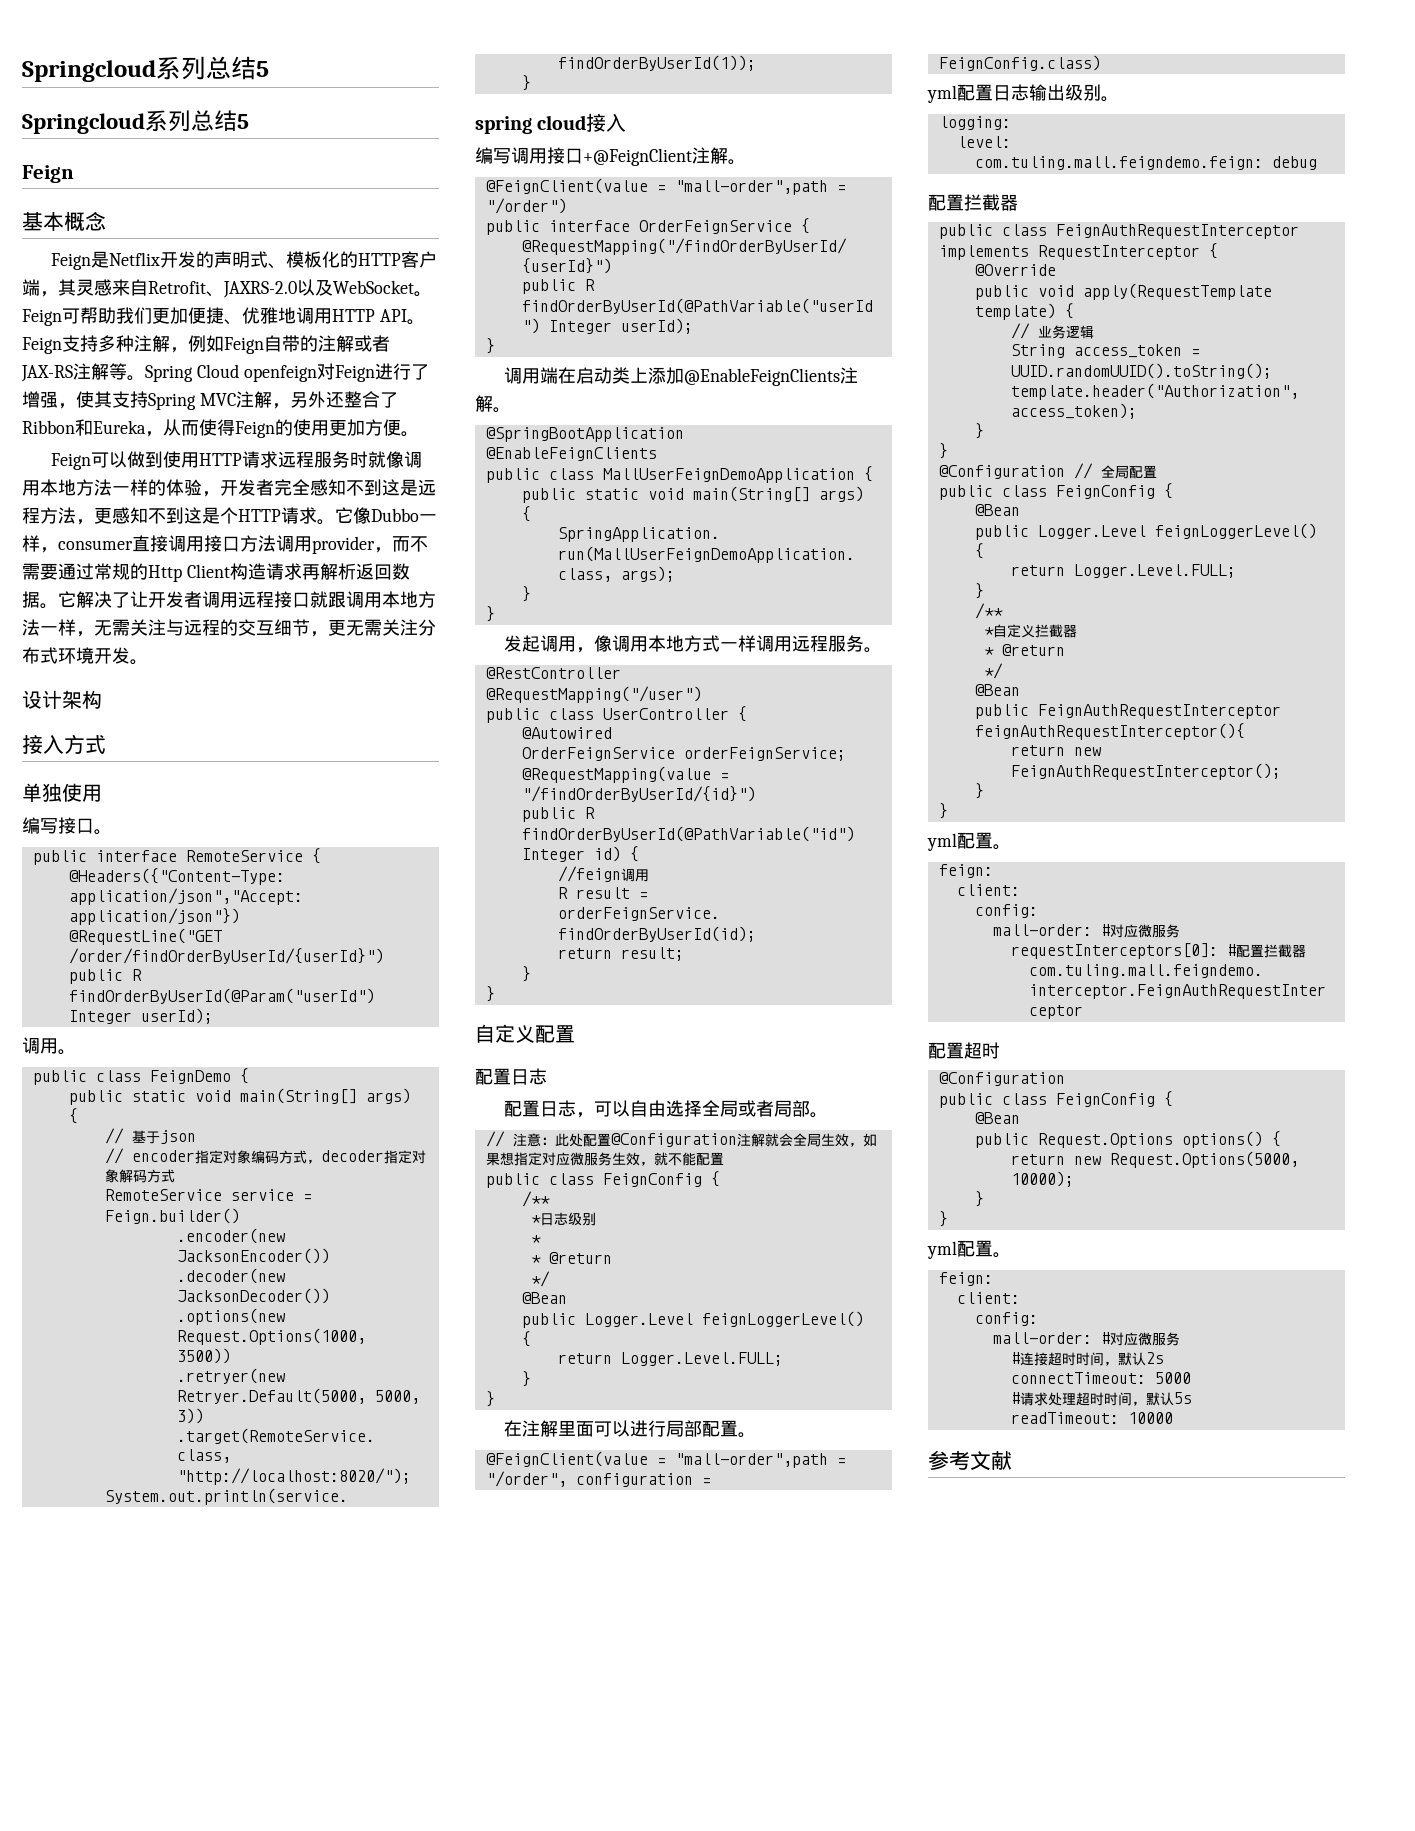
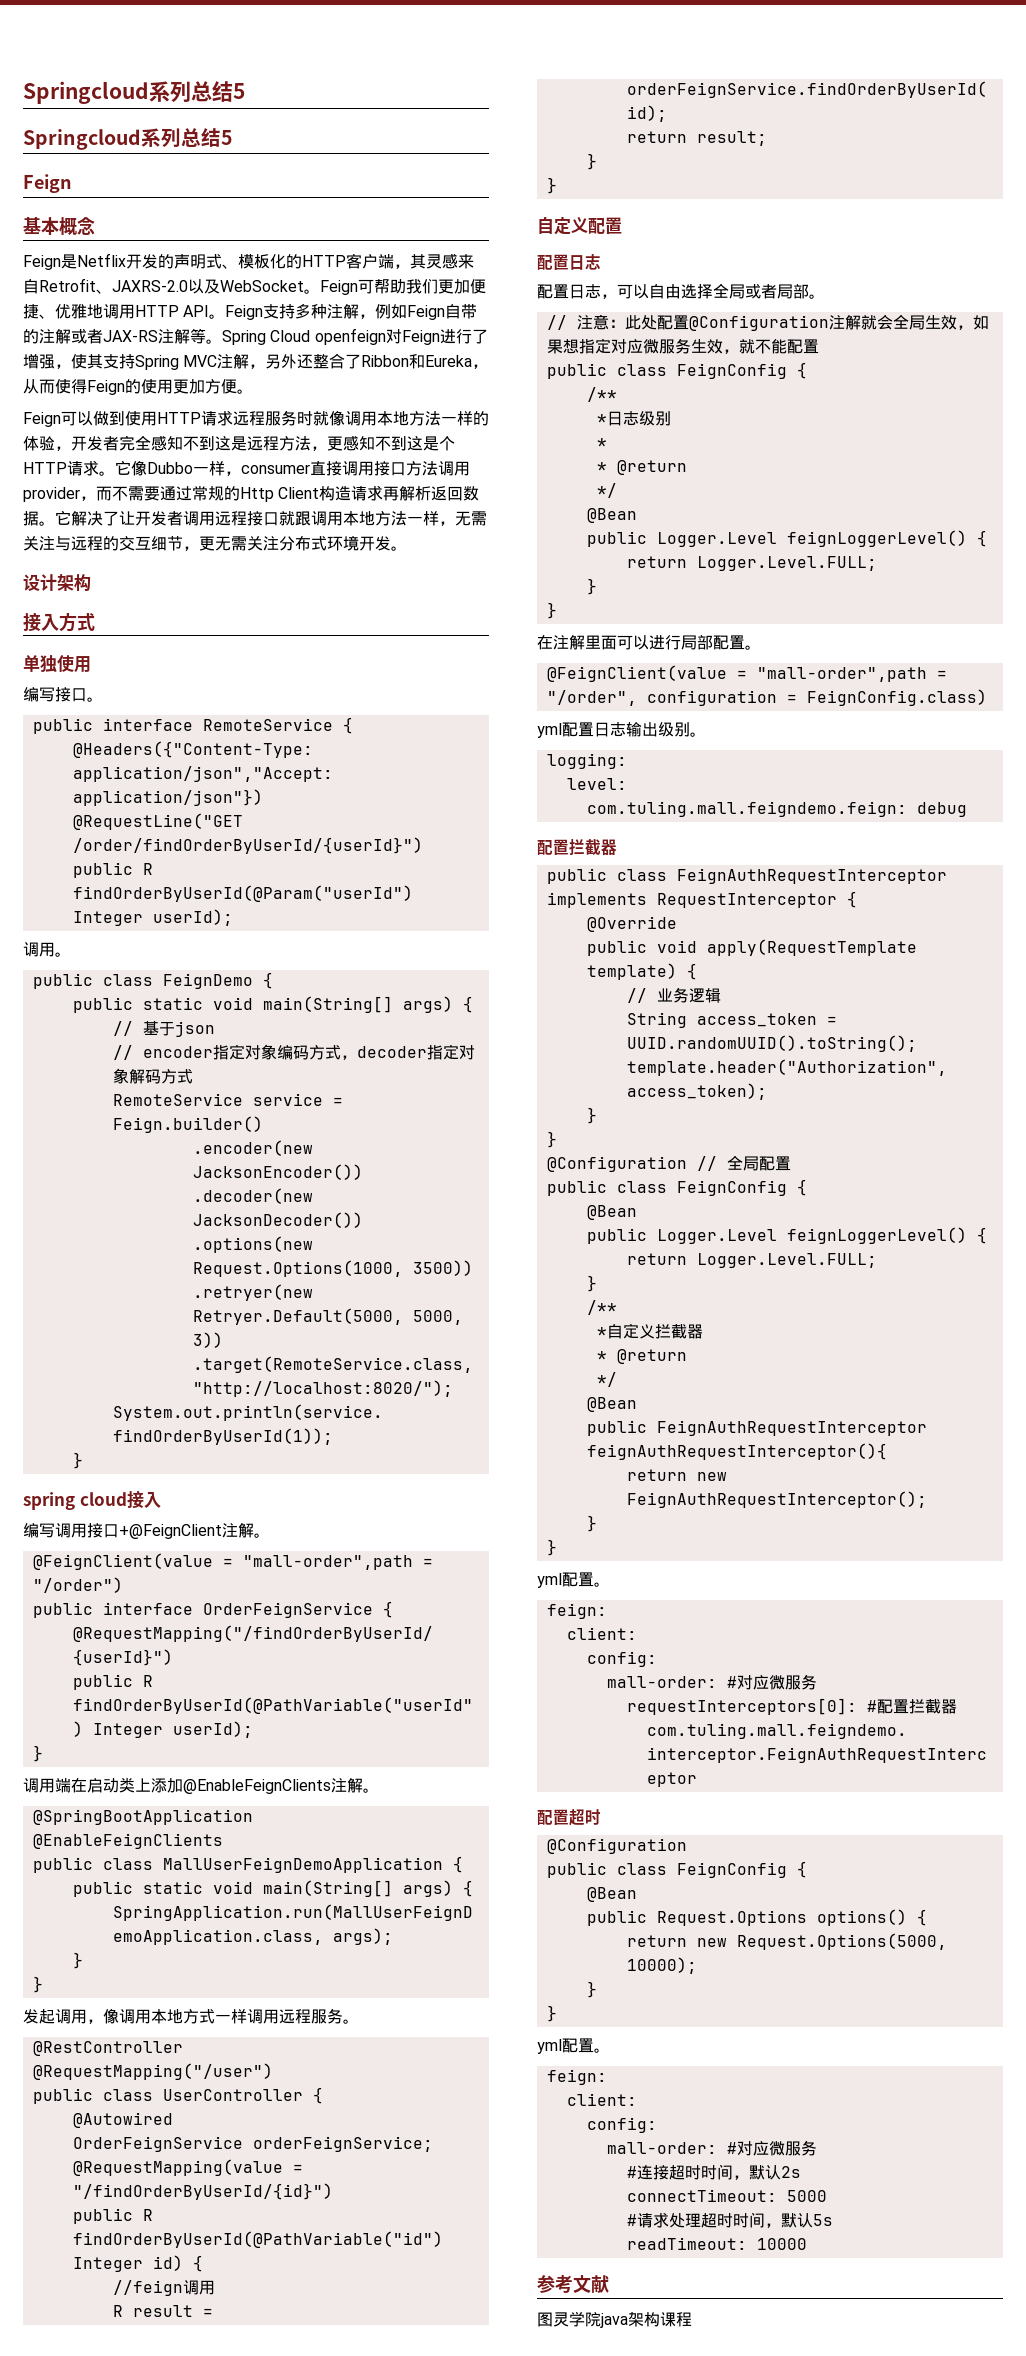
+ 图灵学院java架构课程

